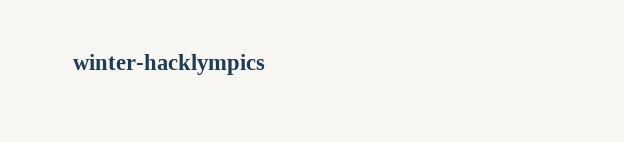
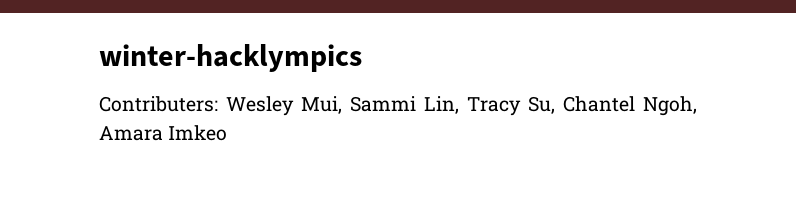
+ Contributers: Wesley Mui, Sammi Lin, Tracy Su, Chantel Ngoh, Amara Imkeo

